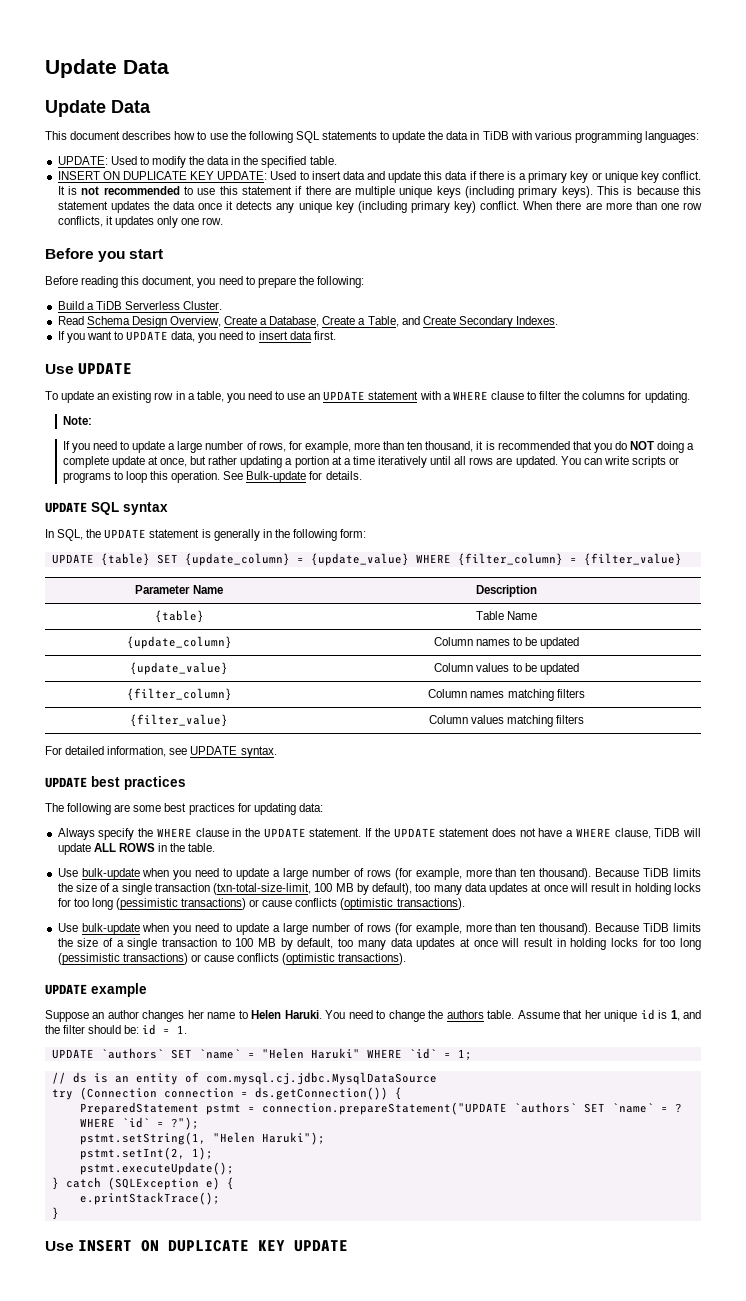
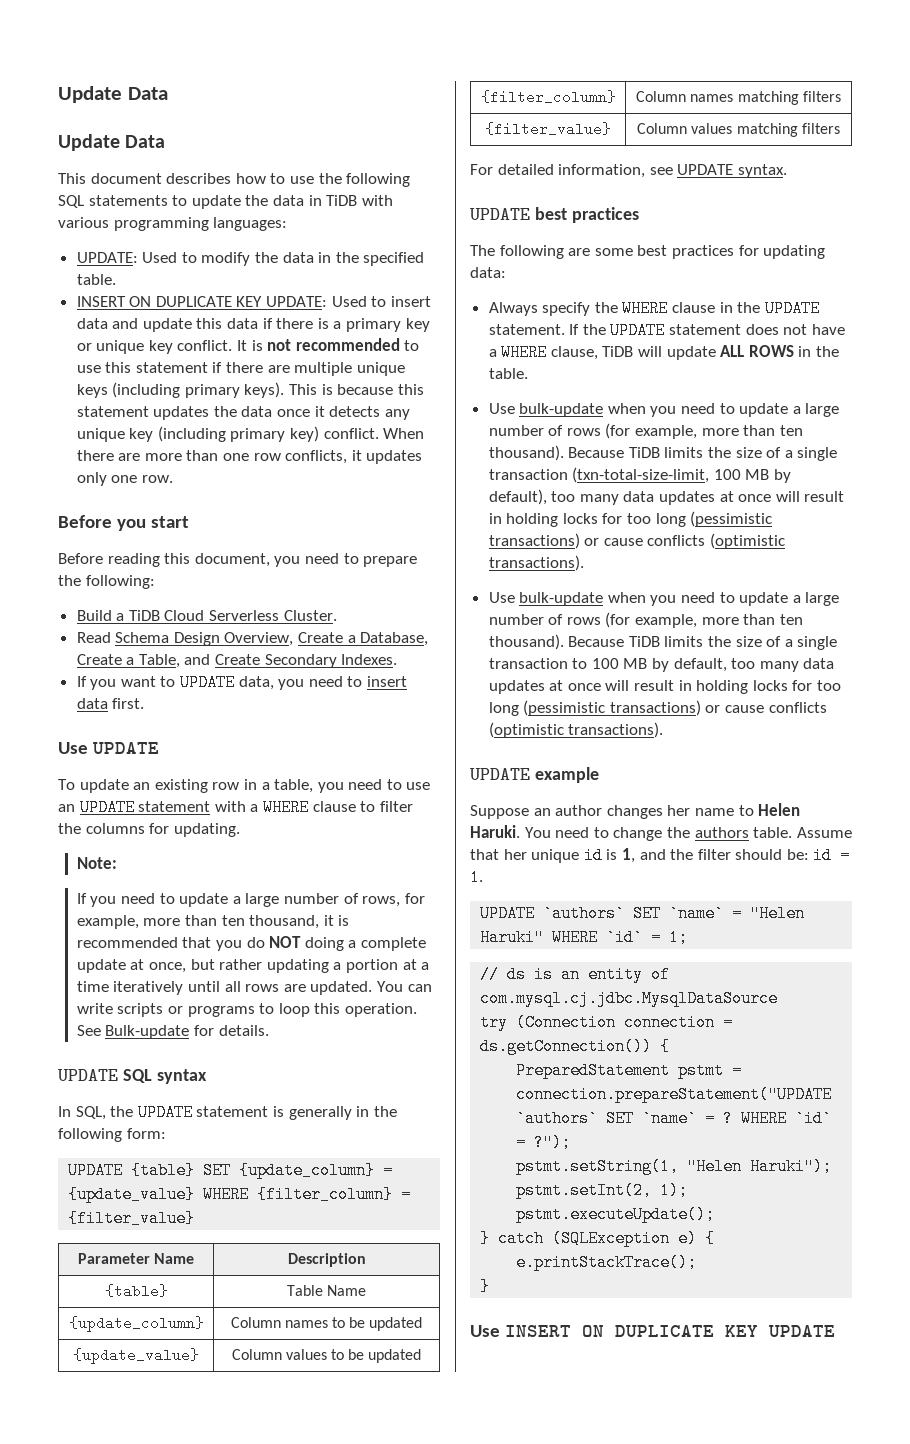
- Build a TiDB Serverless Cluster.
+ Build a TiDB Cloud Serverless Cluster.

